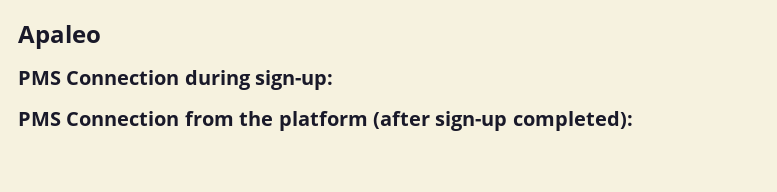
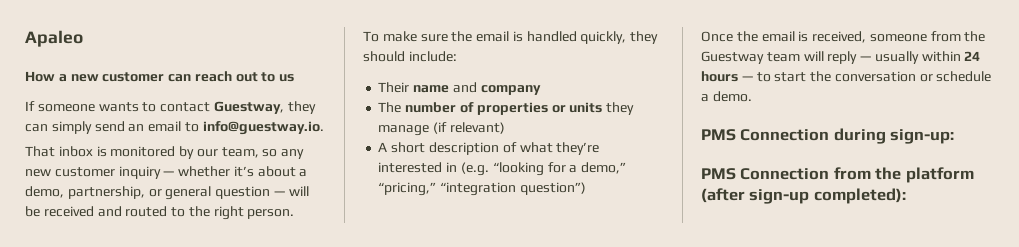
+ How a new customer can reach out to us
+ If someone wants to contact Guestway, they can simply send an email to info@guestway.io.
+ That inbox is monitored by our team, so any new customer inquiry — whether it’s about a demo, partnership, or general question — will be received and routed to the right person.
+ To make sure the email is handled quickly, they should include:
+ Their name and company
+ The number of properties or units they manage (if relevant)
+ A short description of what they’re interested in (e.g. “looking for a demo,” “pricing,” “integration question”)
+ Once the email is received, someone from the Guestway team will reply — usually within 24 hours — to start the conversation or schedule a demo.

